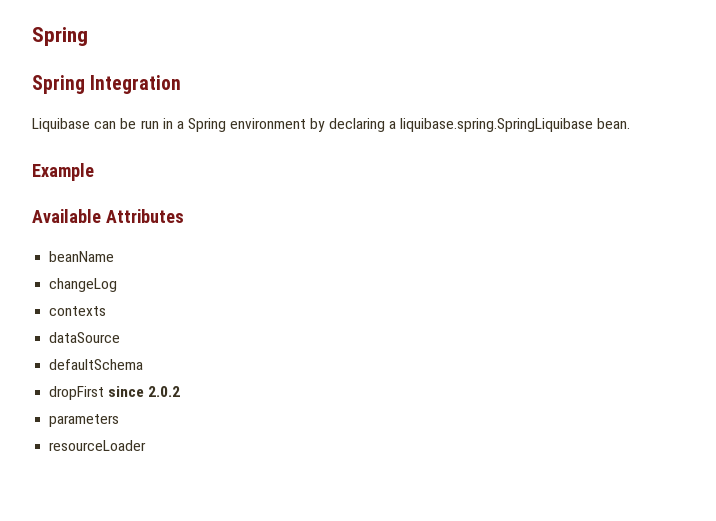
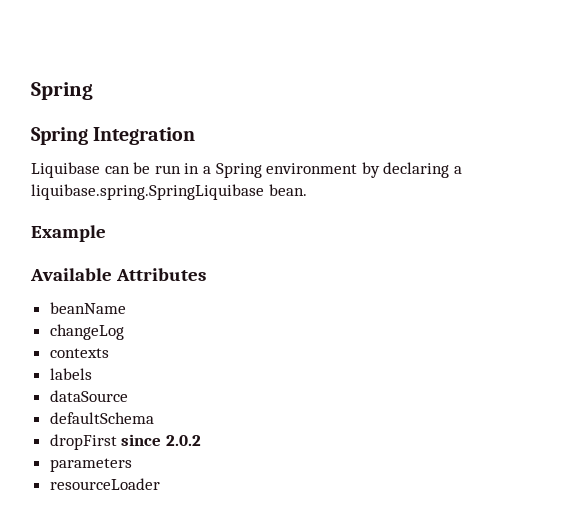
+ labels

